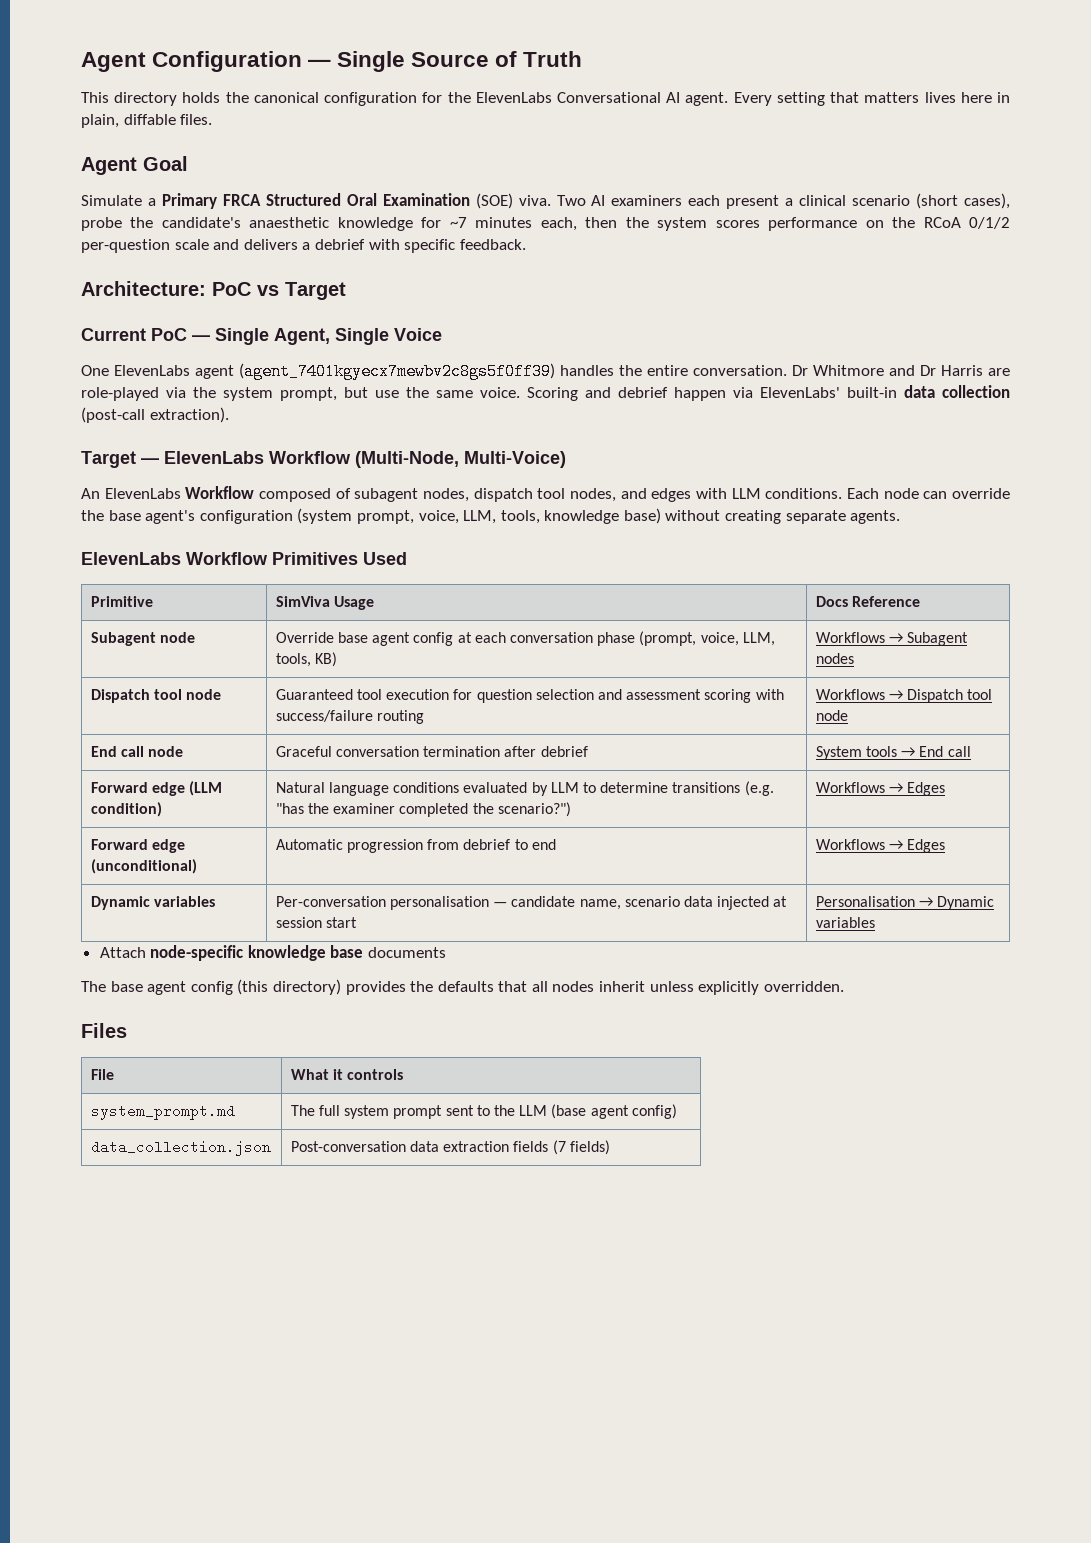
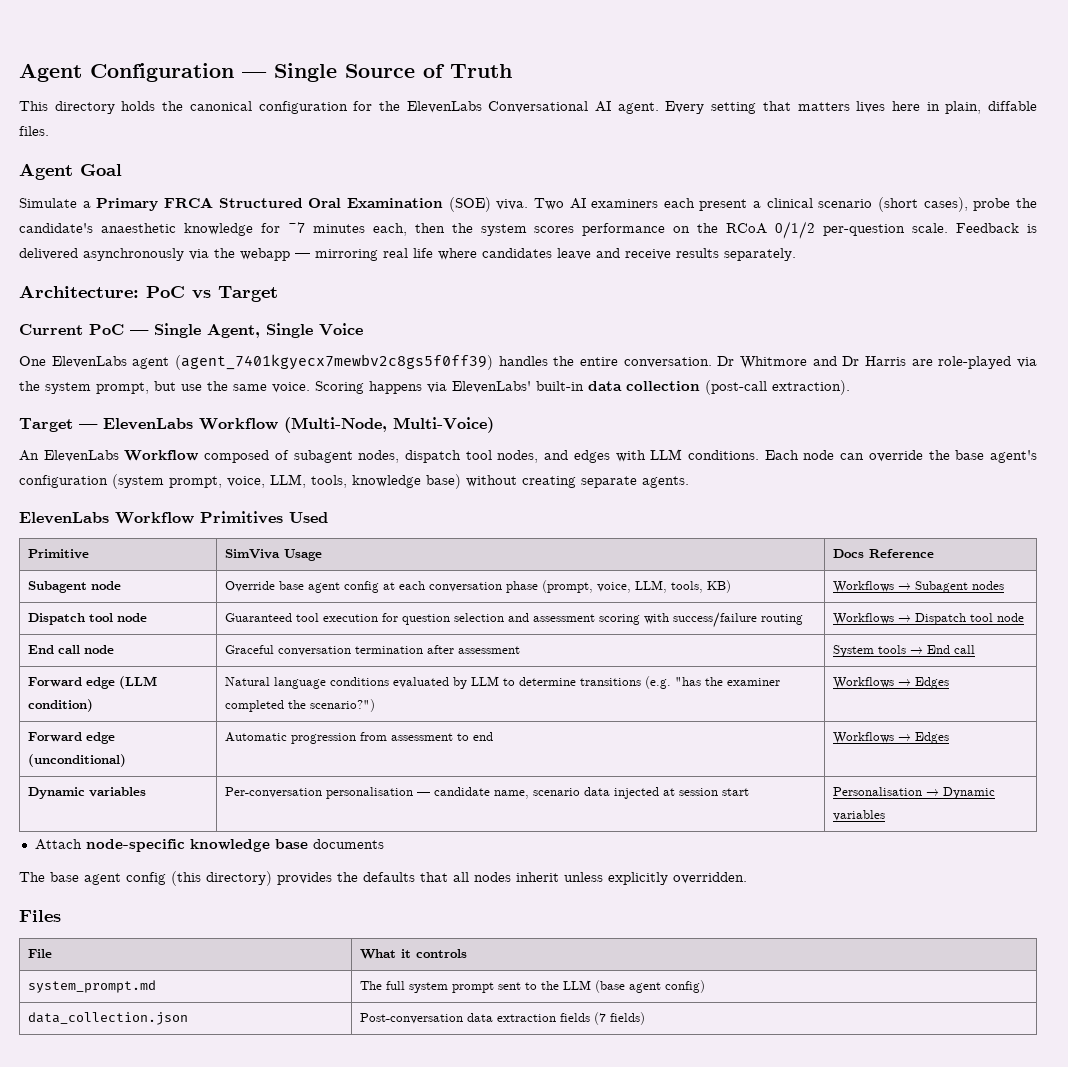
- Two AI examiners each present a clinical scenario (short cases), probe the candidate's anaesthetic knowledge for ~7 minutes each, then the system scores performance on the RCoA 0/1/2 per-question scale and delivers a debrief with specific feedback.
+ Two AI examiners each present a clinical scenario (short cases), probe the candidate's anaesthetic knowledge for ~7 minutes each, then the system scores performance on the RCoA 0/1/2 per-question scale. Feedback is delivered asynchronously via the webapp — mirroring real life where candidates leave and receive results separately.
- Scoring and debrief happen via ElevenLabs' built-in data collection (post-call extraction).
+ Scoring happens via ElevenLabs' built-in data collection (post-call extraction).
- End call node | Graceful conversation termination after debrief | System tools → End call
+ End call node | Graceful conversation termination after assessment | System tools → End call
- Forward edge (unconditional) | Automatic progression from debrief to end | Workflows → Edges
+ Forward edge (unconditional) | Automatic progression from assessment to end | Workflows → Edges

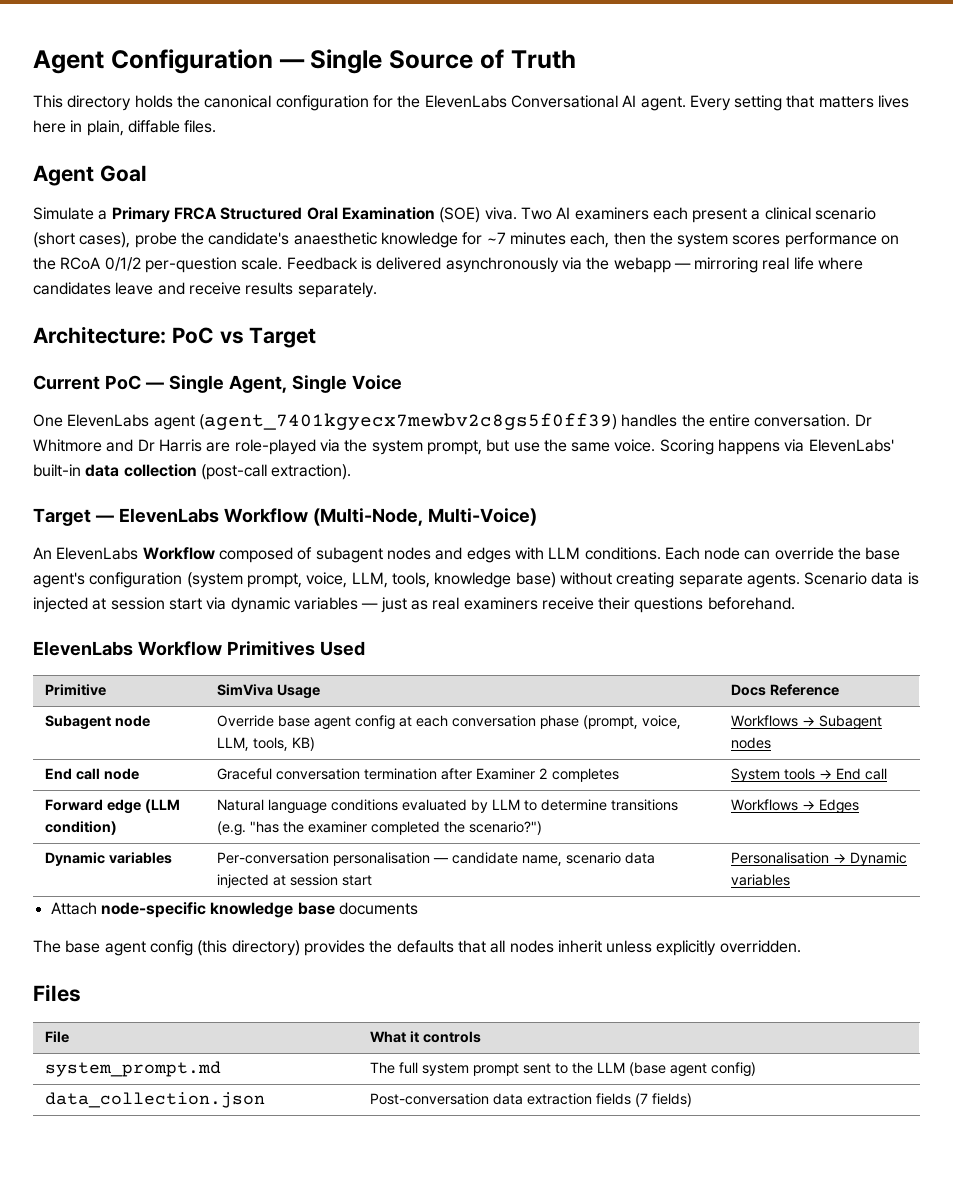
- An ElevenLabs Workflow composed of subagent nodes, dispatch tool nodes, and edges with LLM conditions.
+ An ElevenLabs Workflow composed of subagent nodes and edges with LLM conditions.
+ Scenario data is injected at session start via dynamic variables — just as real examiners receive their questions beforehand.
- Dispatch tool node | Guaranteed tool execution for question selection and assessment scoring with success/failure routing | Workflows → Dispatch tool node
- End call node | Graceful conversation termination after assessment | System tools → End call
+ End call node | Graceful conversation termination after Examiner 2 completes | System tools → End call
- Forward edge (unconditional) | Automatic progression from assessment to end | Workflows → Edges

